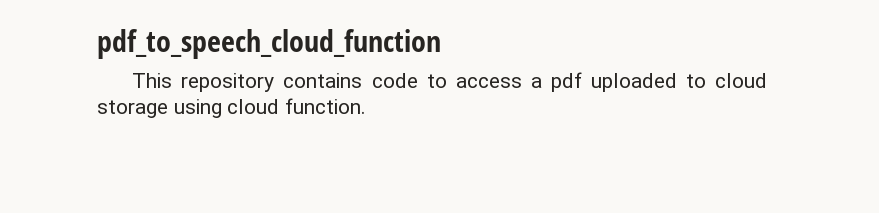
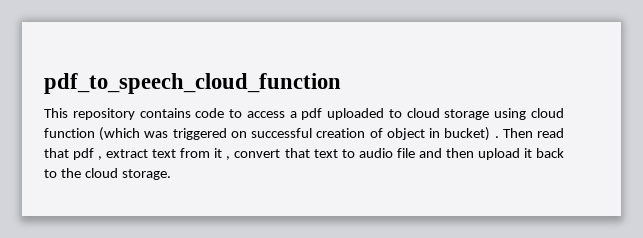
- This repository contains code to access a pdf uploaded to cloud storage using cloud function.
+ This repository contains code to access a pdf uploaded to cloud storage using cloud function (which was triggered on successful creation of object in bucket) . Then read that pdf , extract text from it , convert that text to audio file and then upload it back to the cloud storage.

